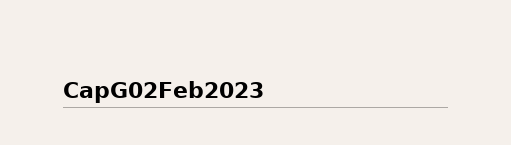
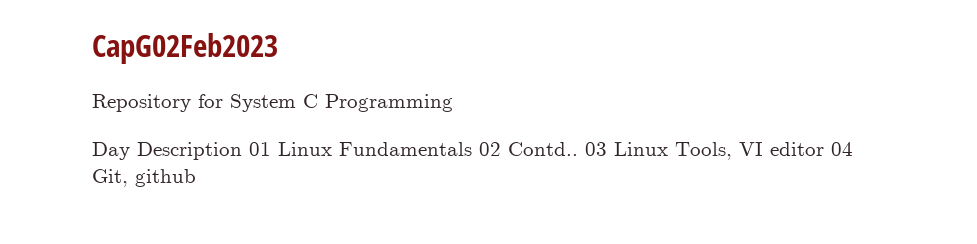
+ Repository for System C Programming
+ Day Description 01 Linux Fundamentals 02 Contd.. 03 Linux Tools, VI editor 04 Git, github

